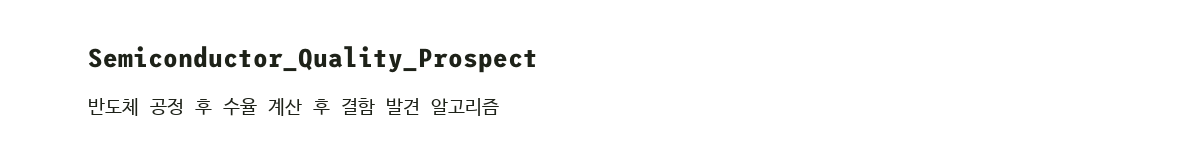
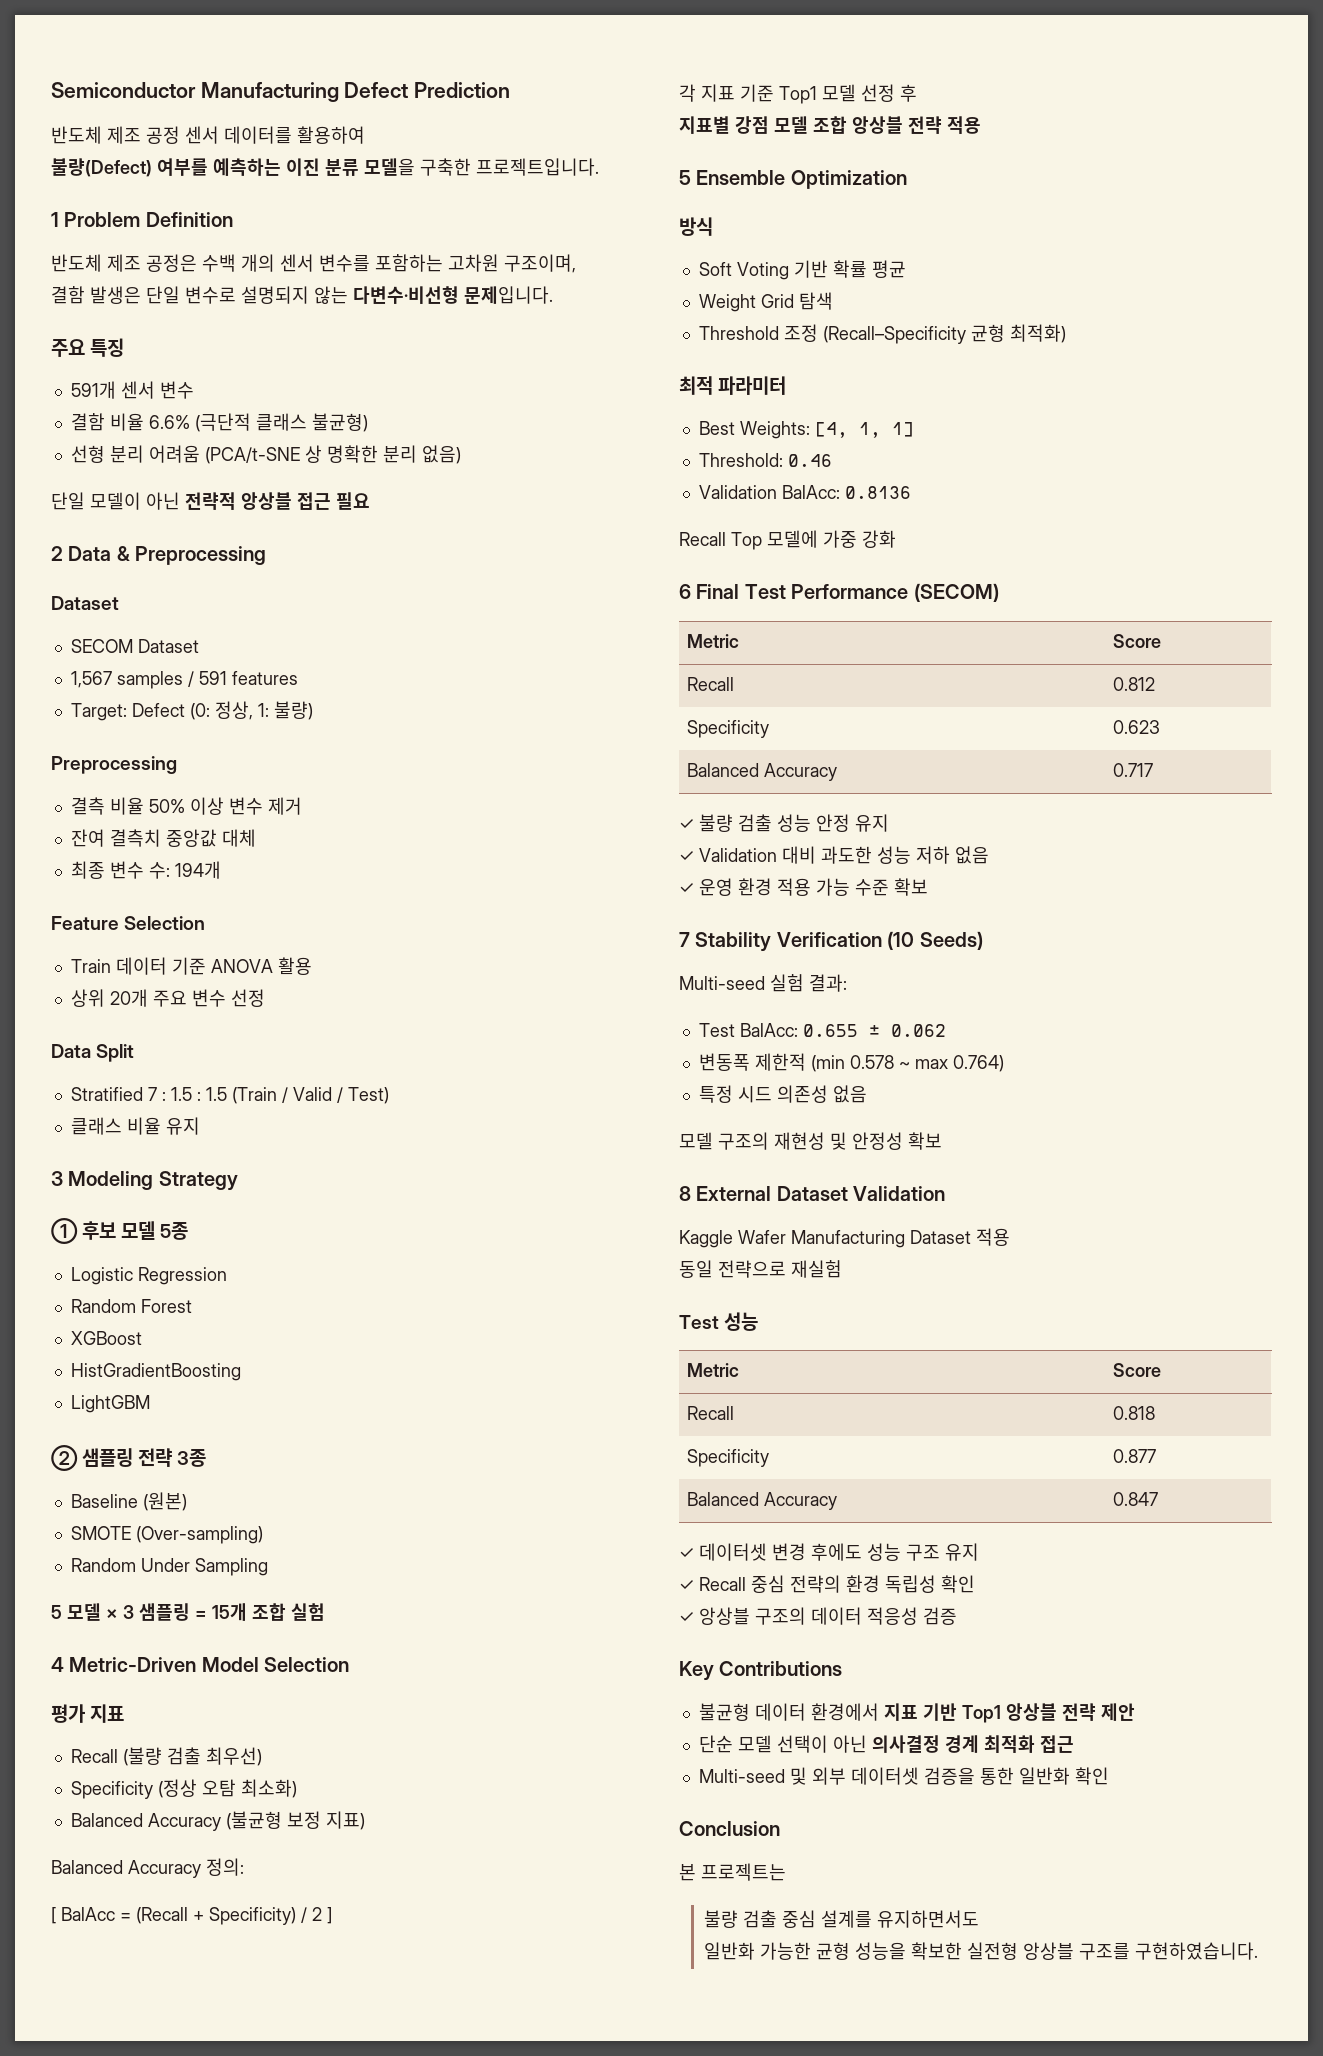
- Semiconductor_Quality_Prospect
- 반도체 공정 후 수율 계산 후 결함 발견 알고리즘
+ Semiconductor Manufacturing Defect Prediction
+ 반도체 제조 공정 센서 데이터를 활용하여
+ 불량(Defect) 여부를 예측하는 이진 분류 모델을 구축한 프로젝트입니다.
+ 1 Problem Definition
+ 반도체 제조 공정은 수백 개의 센서 변수를 포함하는 고차원 구조이며,
+ 결함 발생은 단일 변수로 설명되지 않는 다변수·비선형 문제입니다.
+ 주요 특징
+ 591개 센서 변수
+ 결함 비율 6.6% (극단적 클래스 불균형)
+ 선형 분리 어려움 (PCA/t-SNE 상 명확한 분리 없음)
+ 단일 모델이 아닌 전략적 앙상블 접근 필요
+ 2 Data & Preprocessing
+ Dataset
+ SECOM Dataset
+ 1,567 samples / 591 features
+ Target: Defect (0: 정상, 1: 불량)
+ Preprocessing
+ 결측 비율 50% 이상 변수 제거
+ 잔여 결측치 중앙값 대체
+ 최종 변수 수: 194개
+ Feature Selection
+ Train 데이터 기준 ANOVA 활용
+ 상위 20개 주요 변수 선정
+ Data Split
+ Stratified 7 : 1.5 : 1.5 (Train / Valid / Test)
+ 클래스 비율 유지
+ 3 Modeling Strategy
+ ① 후보 모델 5종
+ Logistic Regression
+ Random Forest
+ XGBoost
+ HistGradientBoosting
+ LightGBM
+ ② 샘플링 전략 3종
+ Baseline (원본)
+ SMOTE (Over-sampling)
+ Random Under Sampling
+ 5 모델 × 3 샘플링 = 15개 조합 실험
+ 4 Metric-Driven Model Selection
+ 평가 지표
+ Recall (불량 검출 최우선)
+ Specificity (정상 오탐 최소화)
+ Balanced Accuracy (불균형 보정 지표)
+ Balanced Accuracy 정의:
+ [ BalAcc = (Recall + Specificity) / 2 ]
+ 각 지표 기준 Top1 모델 선정 후
+ 지표별 강점 모델 조합 앙상블 전략 적용
+ 5 Ensemble Optimization
+ 방식
+ Soft Voting 기반 확률 평균
+ Weight Grid 탐색
+ Threshold 조정 (Recall–Specificity 균형 최적화)
+ 최적 파라미터
+ Best Weights: [4, 1, 1]
+ Threshold: 0.46
+ Validation BalAcc: 0.8136
+ Recall Top 모델에 가중 강화
+ 6 Final Test Performance (SECOM)
+ Metric | Score
+ Recall | 0.812
+ Specificity | 0.623
+ Balanced Accuracy | 0.717
+ ✓ 불량 검출 성능 안정 유지
+ ✓ Validation 대비 과도한 성능 저하 없음
+ ✓ 운영 환경 적용 가능 수준 확보
+ 7 Stability Verification (10 Seeds)
+ Multi-seed 실험 결과:
+ Test BalAcc: 0.655 ± 0.062
+ 변동폭 제한적 (min 0.578 ~ max 0.764)
+ 특정 시드 의존성 없음
+ 모델 구조의 재현성 및 안정성 확보
+ 8 External Dataset Validation
+ Kaggle Wafer Manufacturing Dataset 적용
+ 동일 전략으로 재실험
+ Test 성능
+ Metric | Score
+ Recall | 0.818
+ Specificity | 0.877
+ Balanced Accuracy | 0.847
+ ✓ 데이터셋 변경 후에도 성능 구조 유지
+ ✓ Recall 중심 전략의 환경 독립성 확인
+ ✓ 앙상블 구조의 데이터 적응성 검증
+ Key Contributions
+ 불균형 데이터 환경에서 지표 기반 Top1 앙상블 전략 제안
+ 단순 모델 선택이 아닌 의사결정 경계 최적화 접근
+ Multi-seed 및 외부 데이터셋 검증을 통한 일반화 확인
+ Conclusion
+ 본 프로젝트는
+ 불량 검출 중심 설계를 유지하면서도
+ 일반화 가능한 균형 성능을 확보한 실전형 앙상블 구조를 구현하였습니다.

